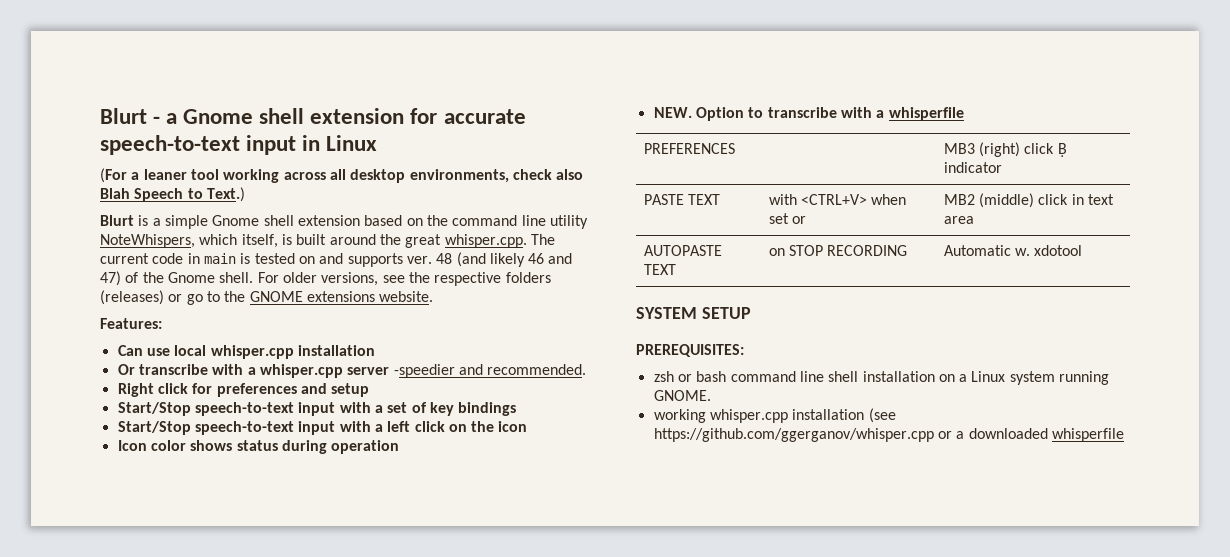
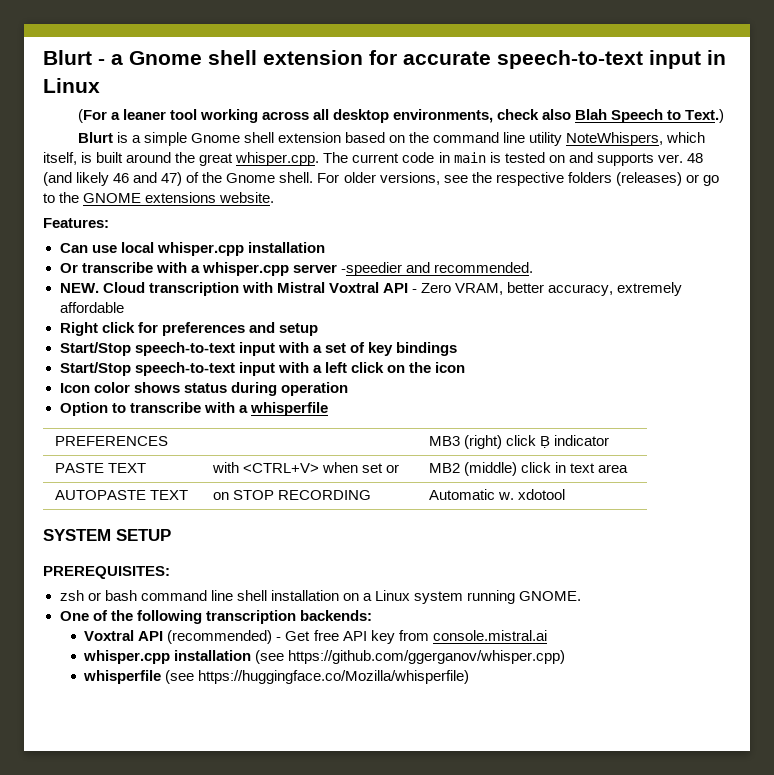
+ NEW. Cloud transcription with Mistral Voxtral API - Zero VRAM, better accuracy, extremely affordable
- NEW. Option to transcribe with a whisperfile
+ Option to transcribe with a whisperfile
- working whisper.cpp installation (see https://github.com/ggerganov/whisper.cpp or a downloaded whisperfile
+ One of the following transcription backends:
+ Voxtral API (recommended) - Get free API key from console.mistral.ai
+ whisper.cpp installation (see https://github.com/ggerganov/whisper.cpp)
+ whisperfile (see https://huggingface.co/Mozilla/whisperfile)

